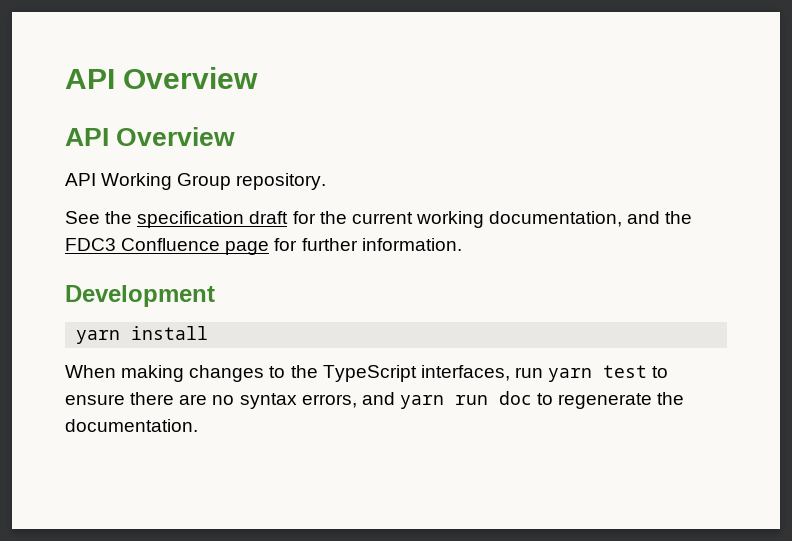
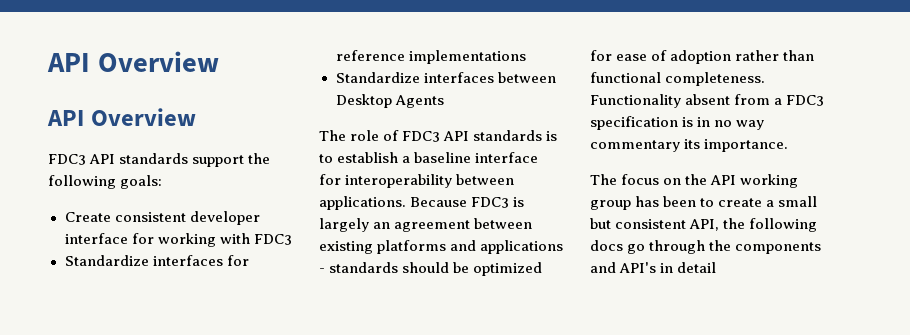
- API Working Group repository.
- See the specification draft for the current working documentation, and the FDC3 Confluence page for further information.
- Development
- yarn install
- When making changes to the TypeScript interfaces, run yarn test to ensure there are no syntax errors, and yarn run doc to regenerate the documentation.
+ FDC3 API standards support the following goals:
+ Create consistent developer interface for working with FDC3
+ Standardize interfaces for reference implementations
+ Standardize interfaces between Desktop Agents
+ The role of FDC3 API standards is to establish a baseline interface for interoperability between applications. Because FDC3 is largely an agreement between existing platforms and applications - standards should be optimized for ease of adoption rather than functional completeness. Functionality absent from a FDC3 specification is in no way commentary its importance.
+ The focus on the API working group has been to create a small but consistent API, the following docs go through the components and API's in detail

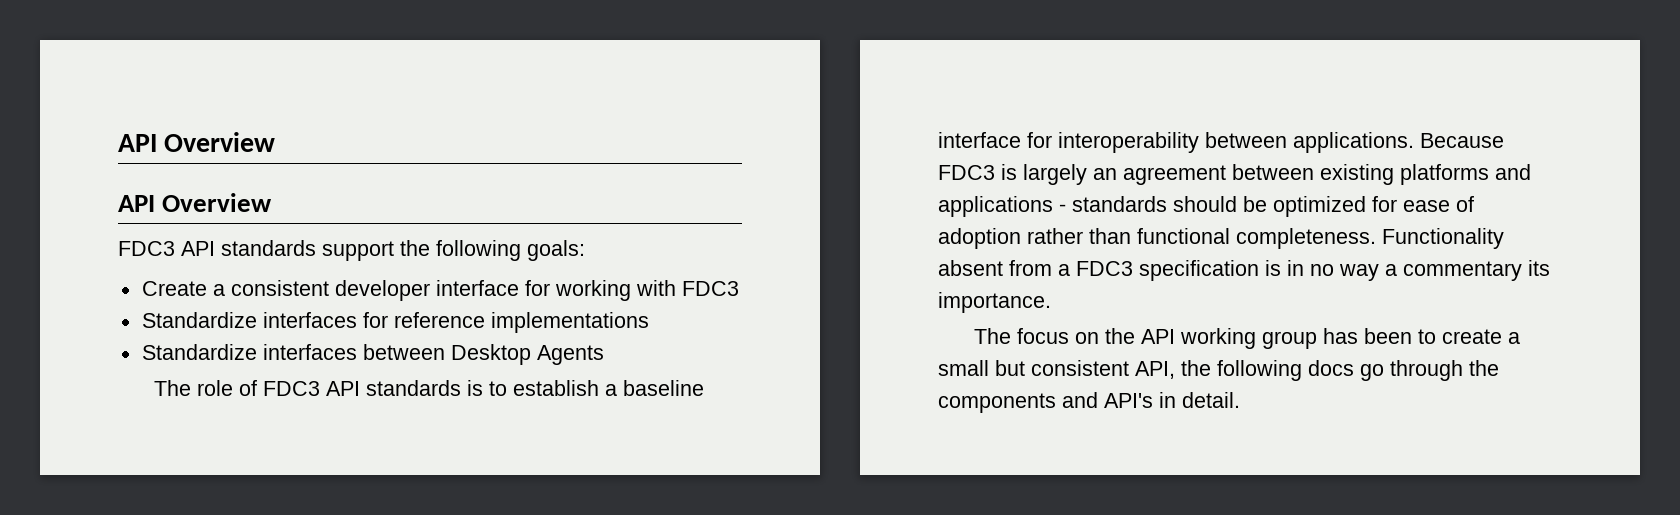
- Create consistent developer interface for working with FDC3
+ Create a consistent developer interface for working with FDC3
- Functionality absent from a FDC3 specification is in no way commentary its importance.
+ Functionality absent from a FDC3 specification is in no way a commentary its importance.
- The focus on the API working group has been to create a small but consistent API, the following docs go through the components and API's in detail
+ The focus on the API working group has been to create a small but consistent API, the following docs go through the components and API's in detail.

